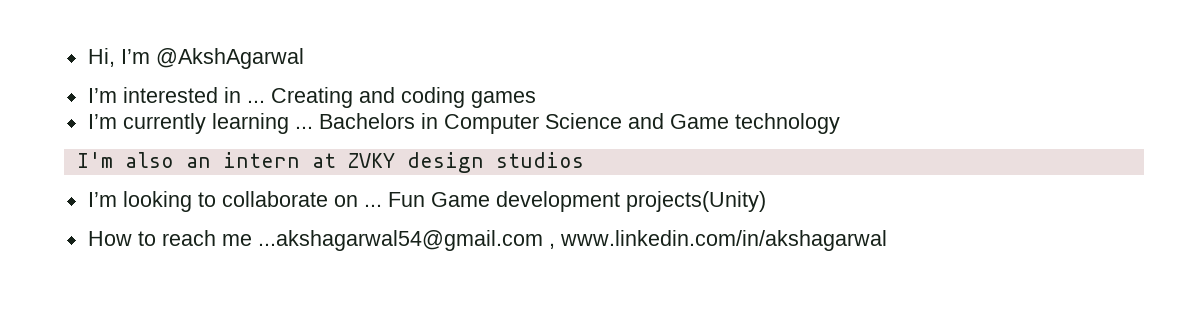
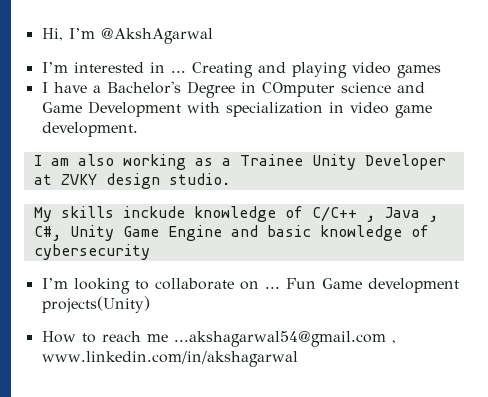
- Creating and coding games
+ Creating and playing video games
- I’m currently learning ... Bachelors in Computer Science and Game technology
- I'm also an intern at ZVKY design studios
+ I have a Bachelor's Degree in COmputer science and Game Development with specialization in video game development.
+ I am also working as a Trainee Unity Developer at ZVKY design studio.
+ My skills inckude knowledge of C/C++ , Java , C#, Unity Game Engine and basic knowledge of cybersecurity

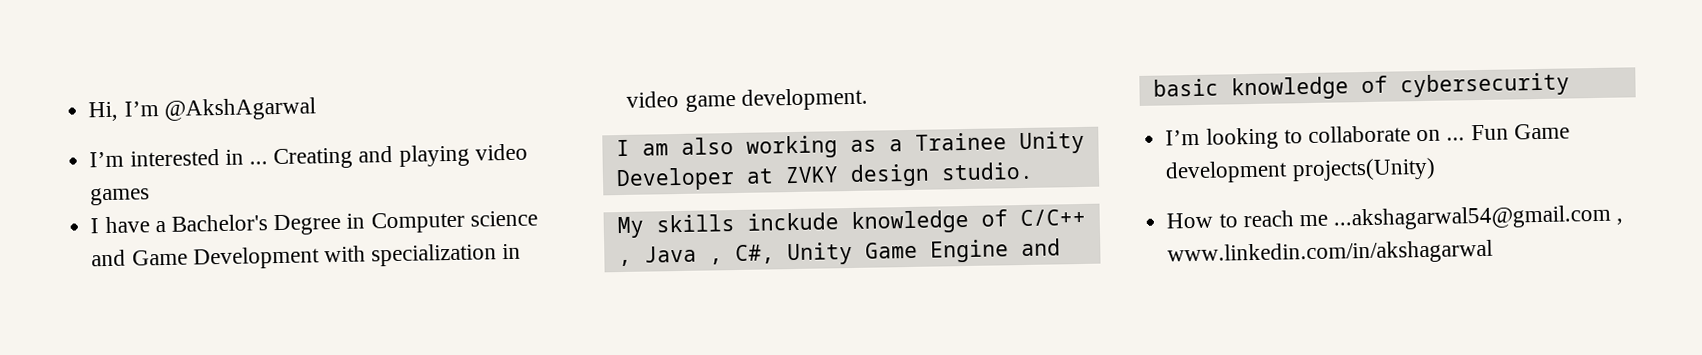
- I have a Bachelor's Degree in COmputer science and Game Development with specialization in video game development.
+ I have a Bachelor's Degree in Computer science and Game Development with specialization in video game development.

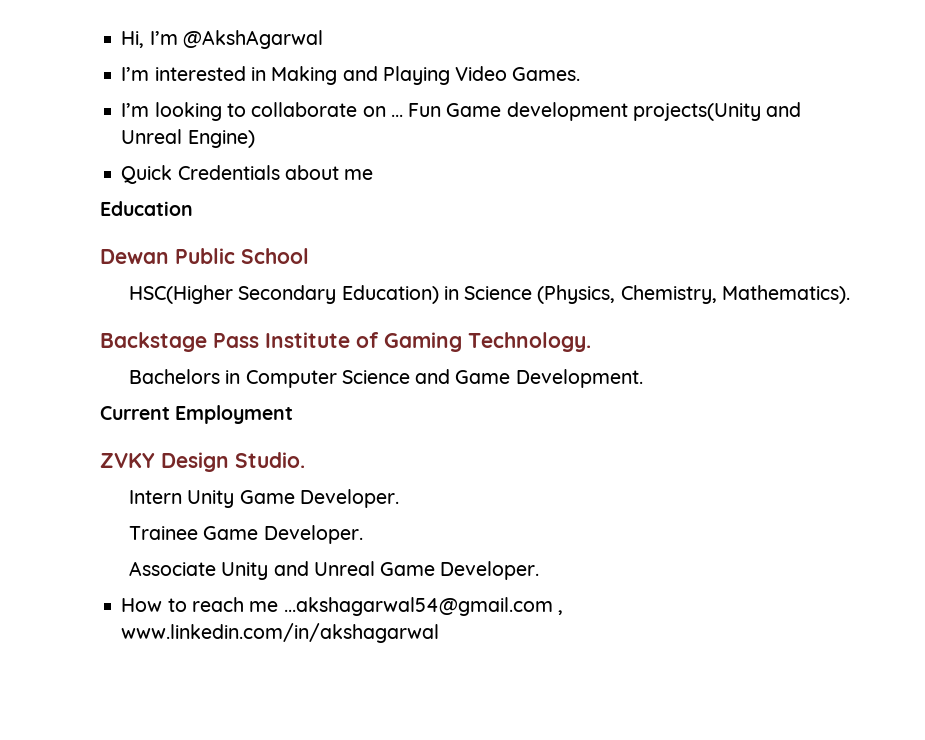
- I’m interested in ... Creating and playing video games
- I have a Bachelor's Degree in Computer science and Game Development with specialization in video game development.
- I am also working as a Trainee Unity Developer at ZVKY design studio.
- My skills inckude knowledge of C/C++ , Java , C#, Unity Game Engine and basic knowledge of cybersecurity
+ I’m interested in Making and Playing Video Games.
- Fun Game development projects(Unity)
+ Fun Game development projects(Unity and Unreal Engine)
+ Quick Credentials about me
+ Education
+ Dewan Public School
+ HSC(Higher Secondary Education) in Science (Physics, Chemistry, Mathematics).
+ Backstage Pass Institute of Gaming Technology.
+ Bachelors in Computer Science and Game Development.
+ Current Employment
+ ZVKY Design Studio.
+ Intern Unity Game Developer.
+ Trainee Game Developer.
+ Associate Unity and Unreal Game Developer.

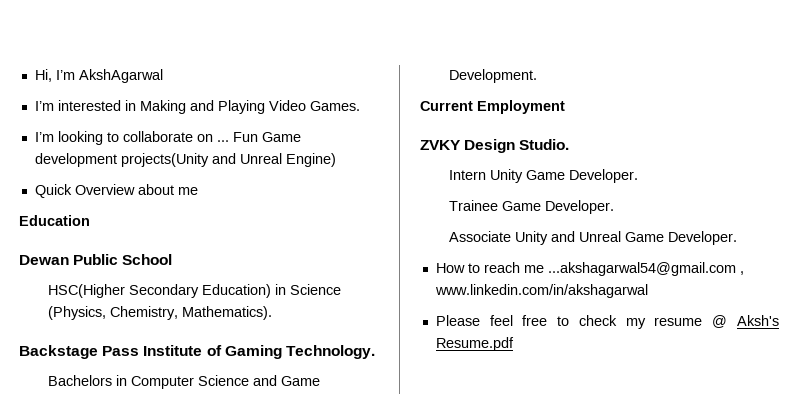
- Hi, I’m @AkshAgarwal
+ Hi, I’m AkshAgarwal
- Quick Credentials about me
+ Quick Overview about me
+ Please feel free to check my resume @ Aksh's Resume.pdf

